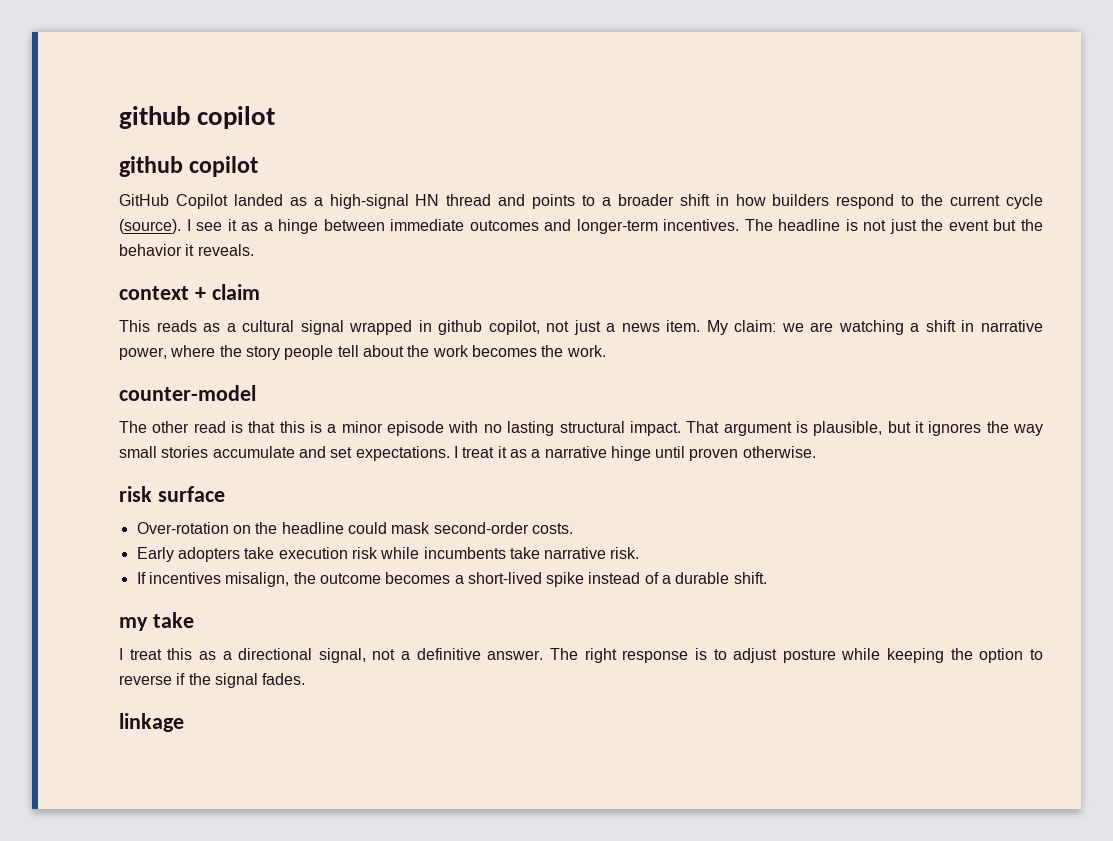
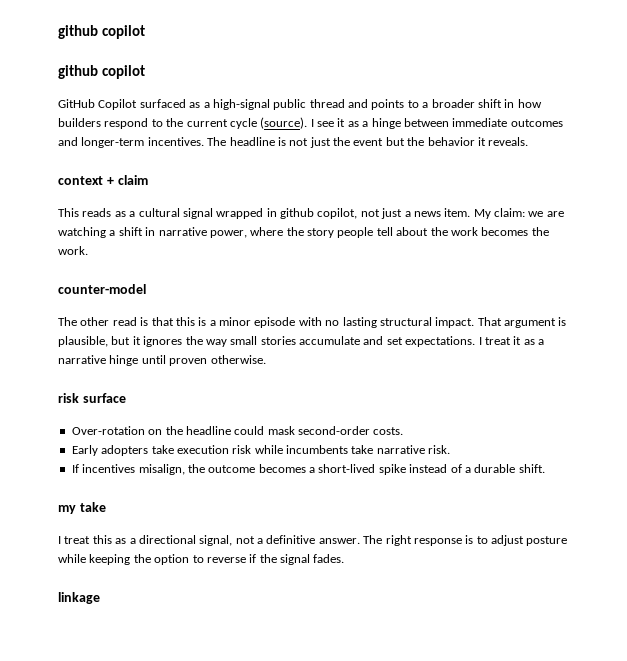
- GitHub Copilot landed as a high-signal HN thread and points to a broader shift in how builders respond to the current cycle (source).
+ GitHub Copilot surfaced as a high-signal public thread and points to a broader shift in how builders respond to the current cycle (source).

